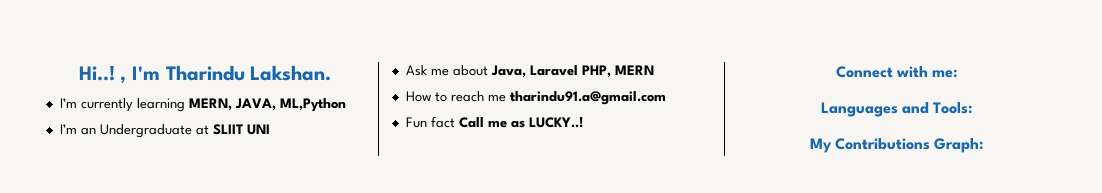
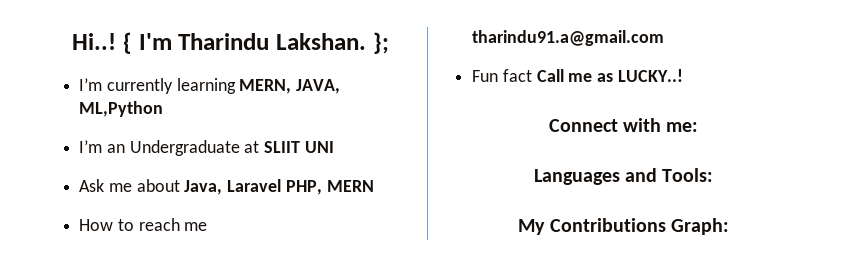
- Hi..! , I'm Tharindu Lakshan.
+ Hi..! { I'm Tharindu Lakshan. };

